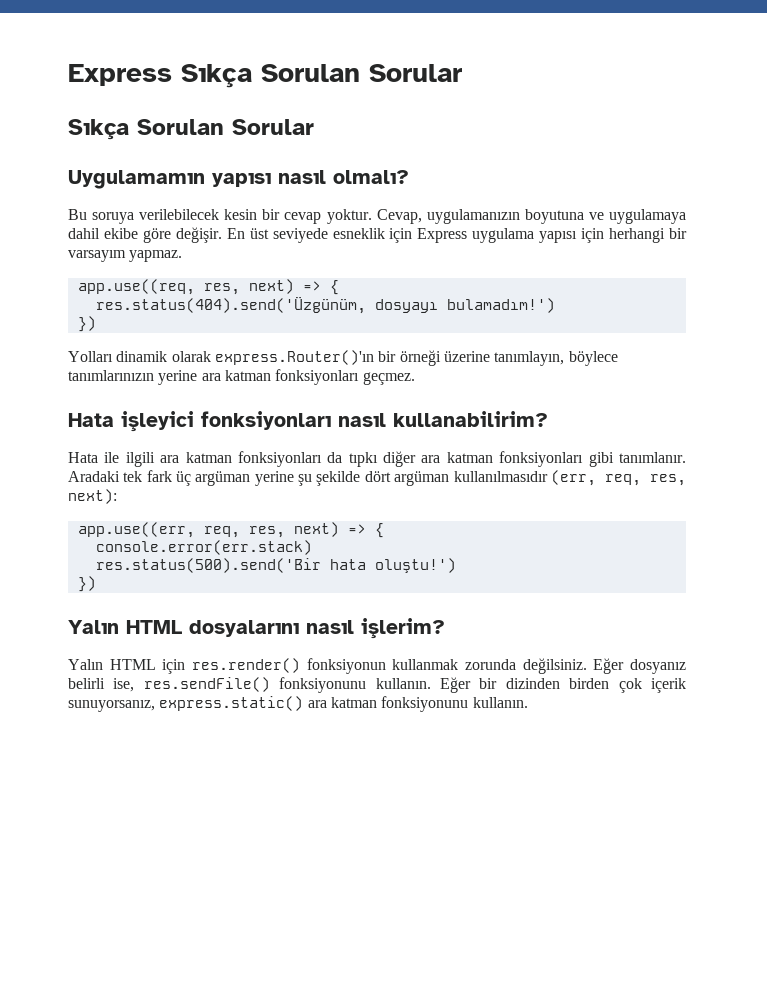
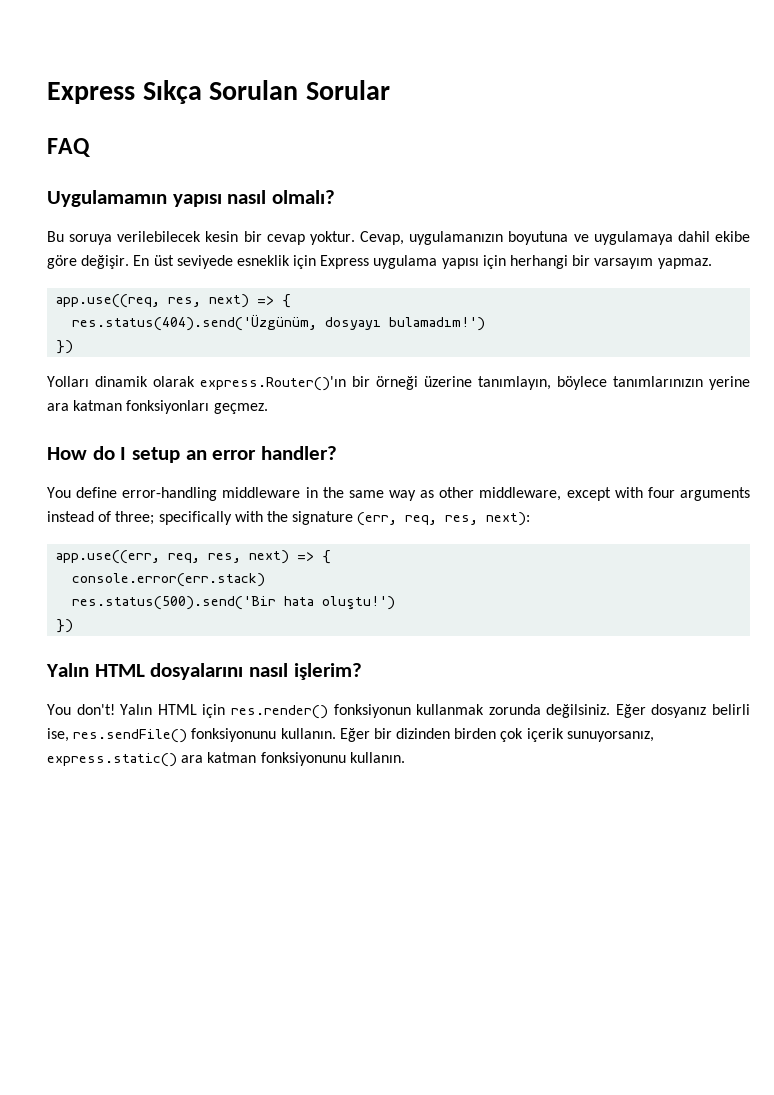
  Express Sıkça Sorulan Sorular
- Sıkça Sorulan Sorular
+ FAQ
- Hata işleyici fonksiyonları nasıl kullanabilirim?
- Hata ile ilgili ara katman fonksiyonları da tıpkı diğer ara katman fonksiyonları gibi tanımlanır. Aradaki tek fark üç argüman yerine şu şekilde dört argüman kullanılmasıdır (err, req, res, next):
+ How do I setup an error handler?
+ You define error-handling middleware in the same way as other middleware, except with four arguments instead of three; specifically with the signature (err, req, res, next):
+ You don't!

